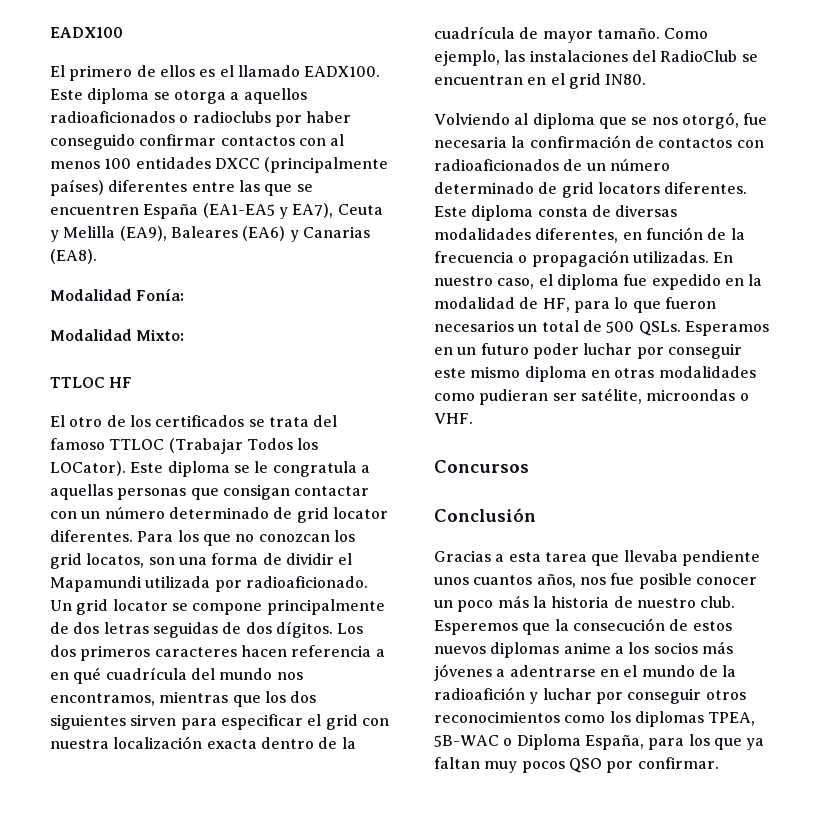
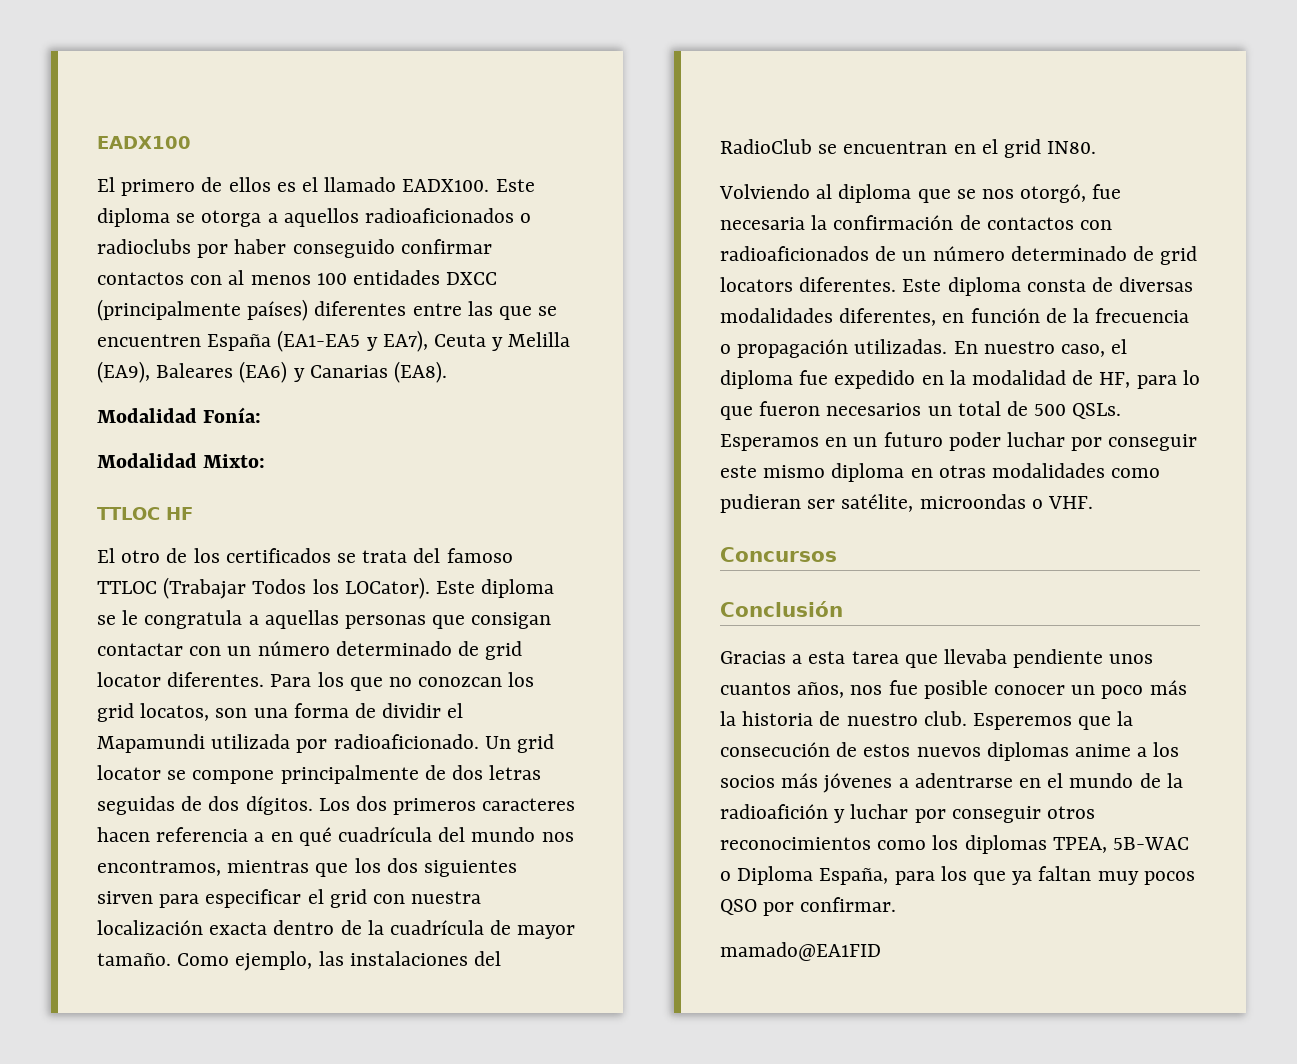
+ mamado@EA1FID

